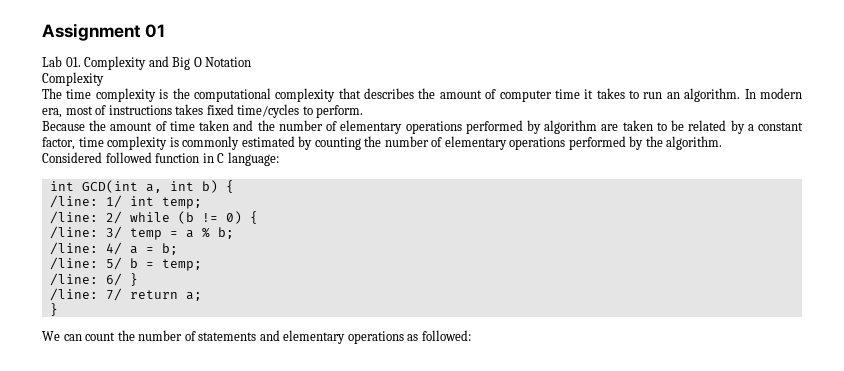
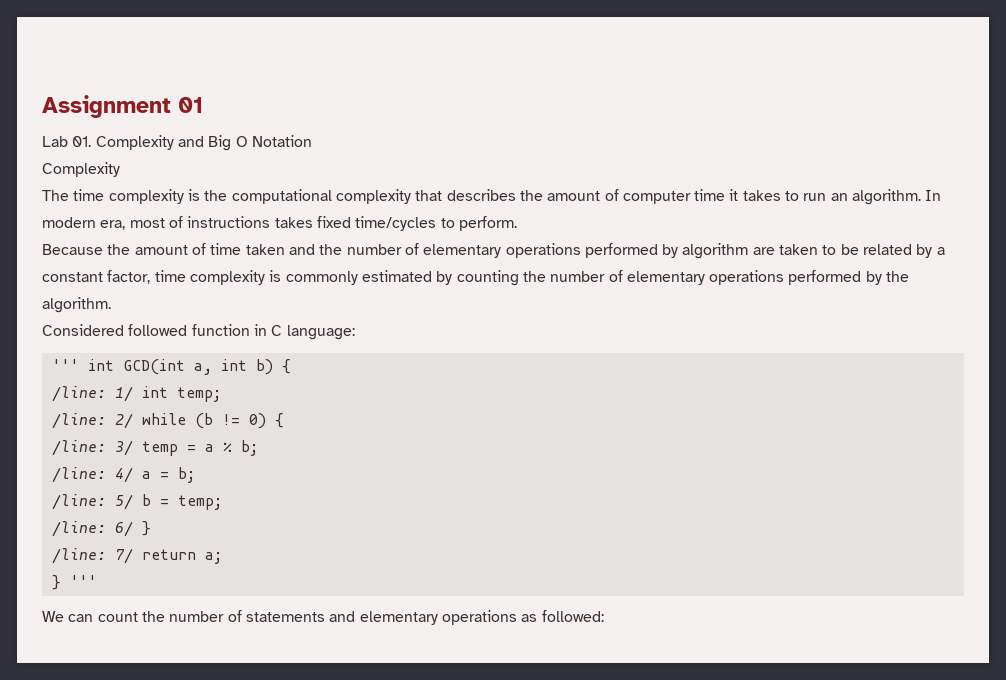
- int GCD(int a, int b) {
+ ''' int GCD(int a, int b) {
  /line: 7/ return a;
- }
+ } '''

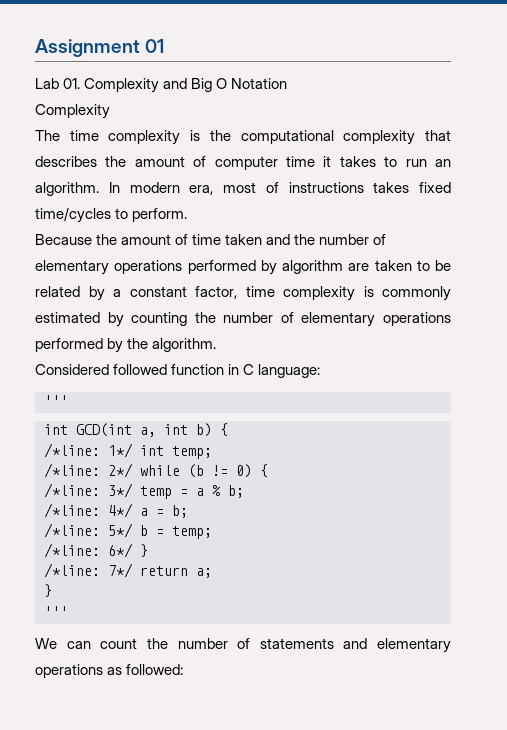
  Considered followed function in C language:
- ''' int GCD(int a, int b) {
+ '''
+ int GCD(int a, int b) {
- /line: 1/ int temp;
+ /*line: 1*/ int temp;
- /line: 2/ while (b != 0) {
+ /*line: 2*/ while (b != 0) {
- /line: 3/ temp = a % b;
+ /*line: 3*/ temp = a % b;
- /line: 4/ a = b;
+ /*line: 4*/ a = b;
- /line: 5/ b = temp;
+ /*line: 5*/ b = temp;
- /line: 6/ }
- /line: 7/ return a;
- } '''
+ /*line: 6*/ }
+ /*line: 7*/ return a;
+ }
+ '''

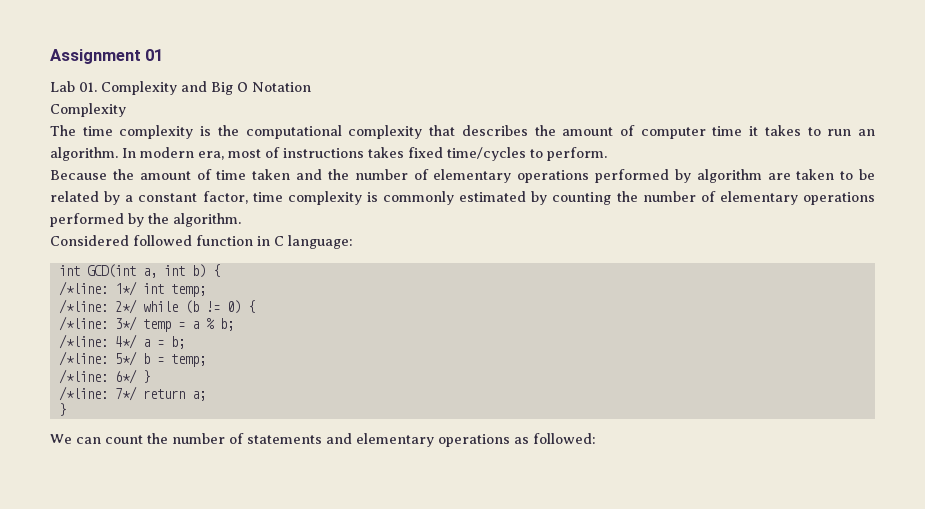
  Considered followed function in C language:
- '''
  /*line: 7*/ return a;
  }
- '''

